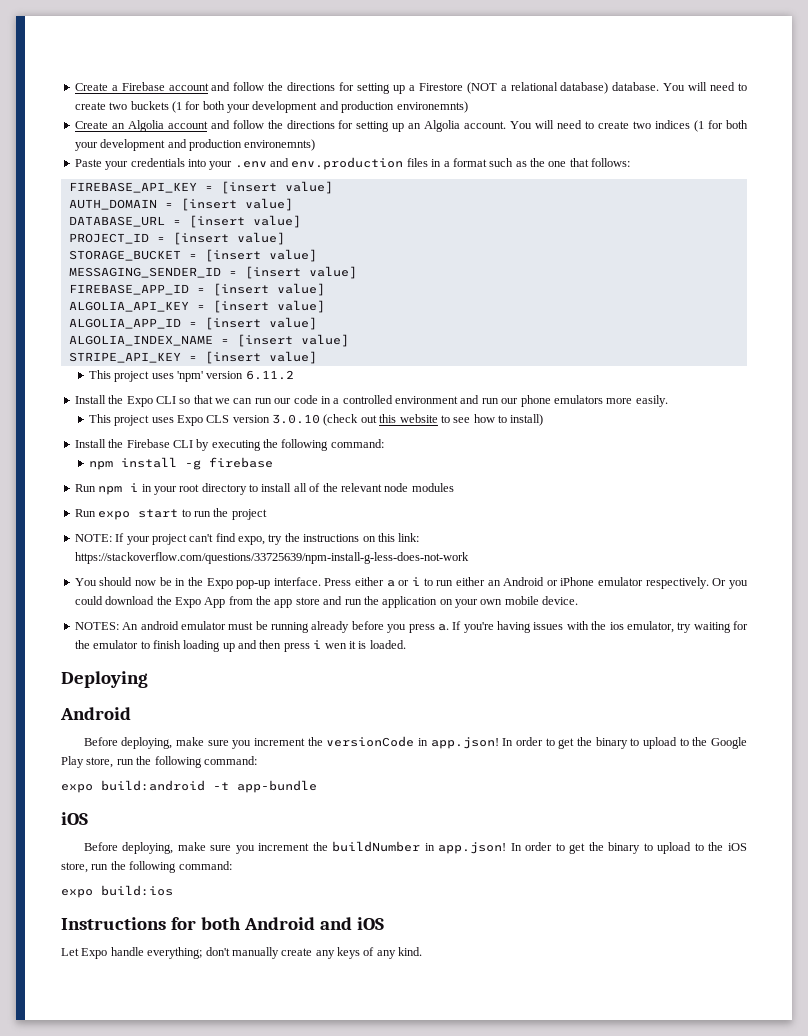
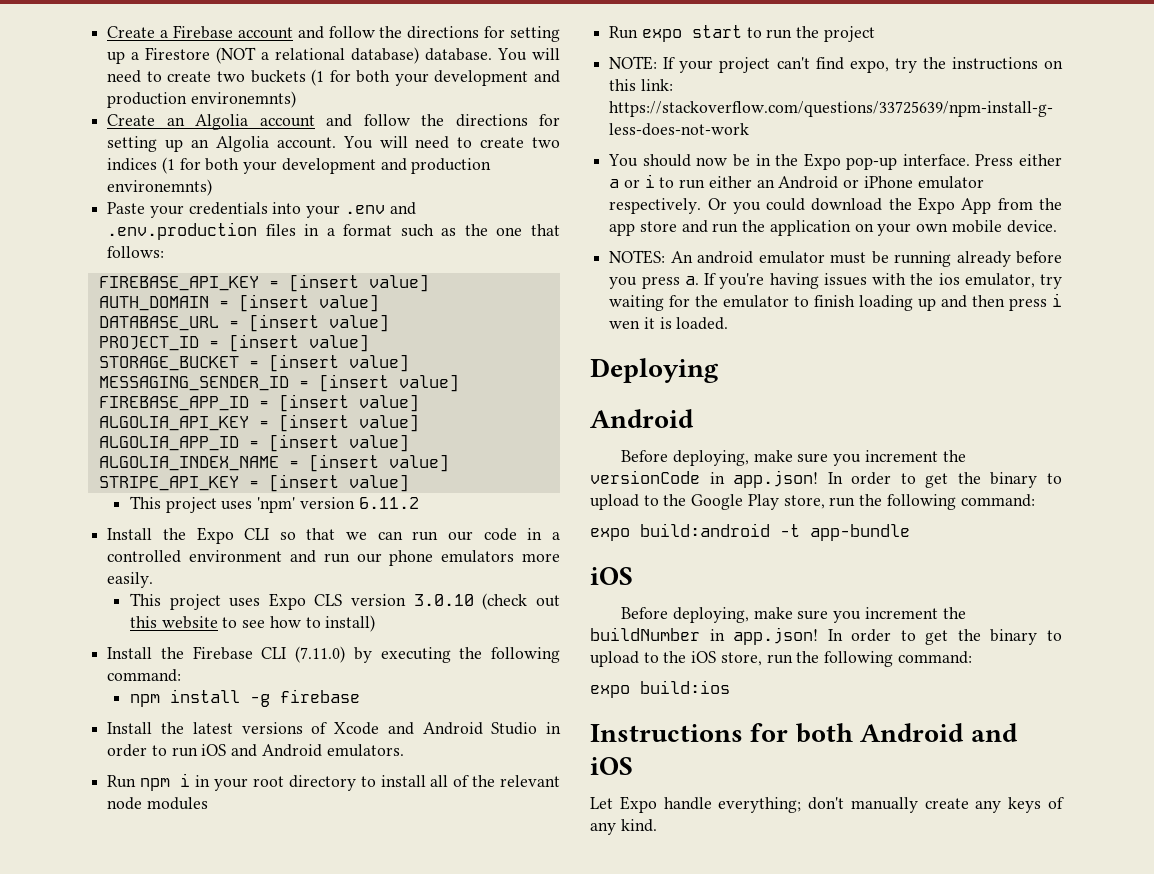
- Paste your credentials into your .env and env.production files in a format such as the one that follows:
+ Paste your credentials into your .env and .env.production files in a format such as the one that follows:
- Install the Firebase CLI by executing the following command:
+ Install the Firebase CLI (7.11.0) by executing the following command:
+ Install the latest versions of Xcode and Android Studio in order to run iOS and Android emulators.

